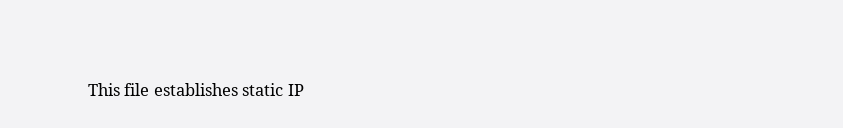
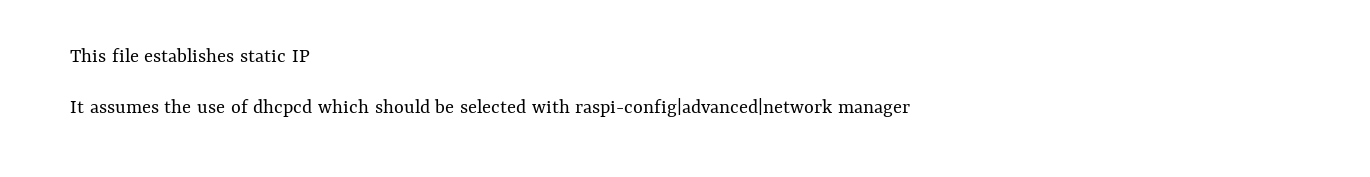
+ It assumes the use of dhcpcd which should be selected with raspi-config|advanced|network manager

